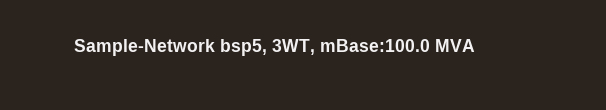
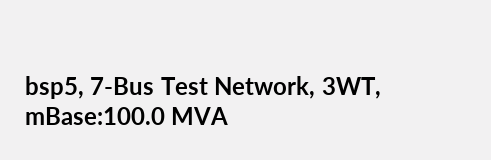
- Sample-Network bsp5, 3WT, mBase:100.0 MVA
+ bsp5, 7-Bus Test Network, 3WT, mBase:100.0 MVA

